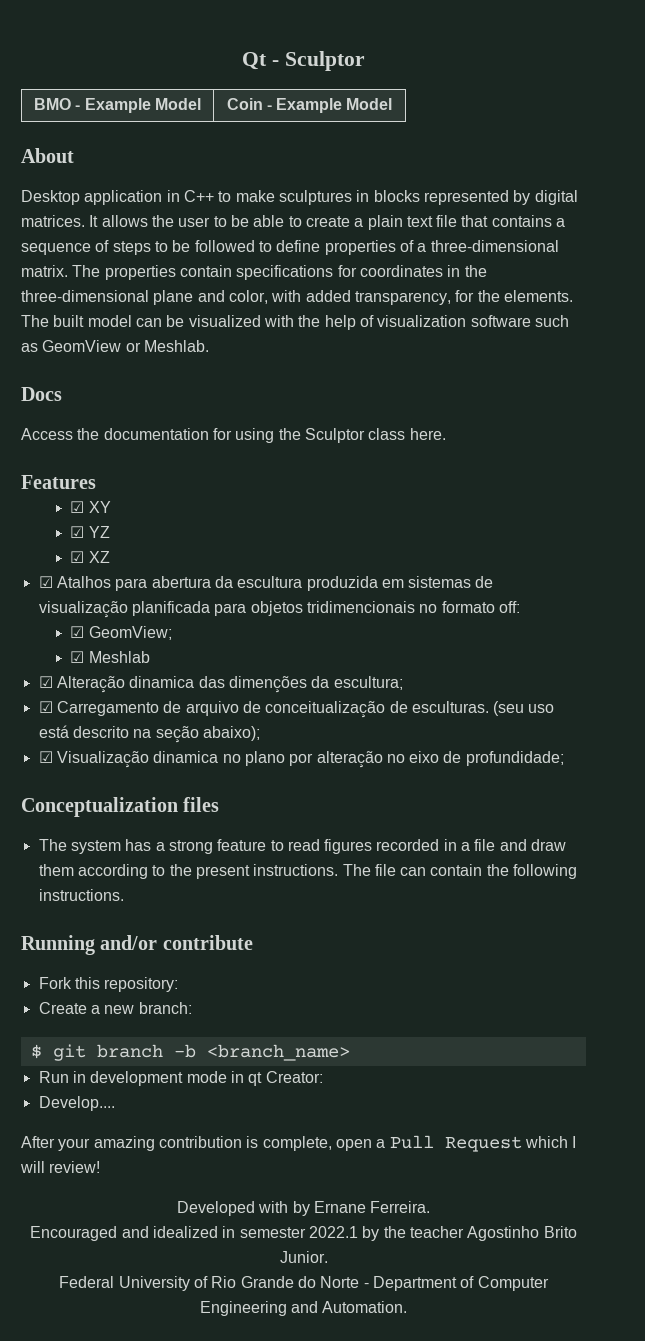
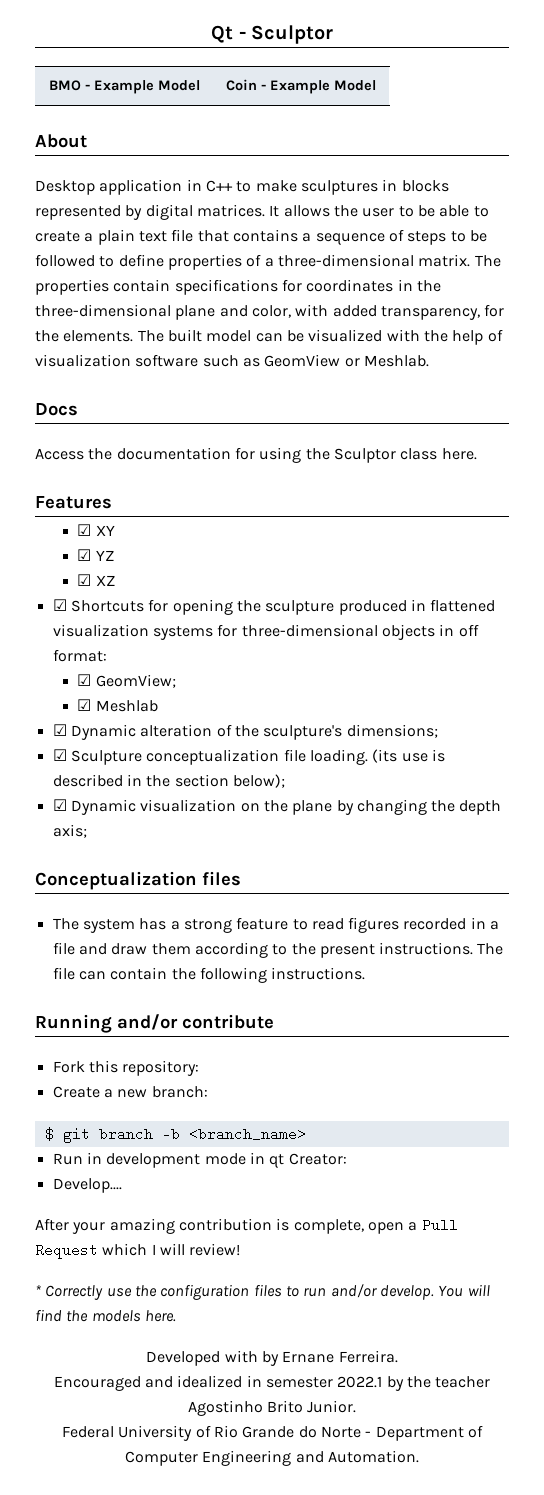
- ☑ Atalhos para abertura da escultura produzida em sistemas de visualização planificada para objetos tridimencionais no formato off:
+ ☑ Shortcuts for opening the sculpture produced in flattened visualization systems for three-dimensional objects in off format:
- ☑ Alteração dinamica das dimenções da escultura;
- ☑ Carregamento de arquivo de conceitualização de esculturas. (seu uso está descrito na seção abaixo);
- ☑ Visualização dinamica no plano por alteração no eixo de profundidade;
+ ☑ Dynamic alteration of the sculpture's dimensions;
+ ☑ Sculpture conceptualization file loading. (its use is described in the section below);
+ ☑ Dynamic visualization on the plane by changing the depth axis;
+ * Correctly use the configuration files to run and/or develop. You will find the models here.

